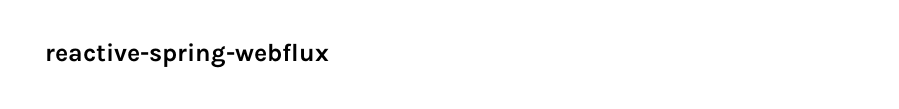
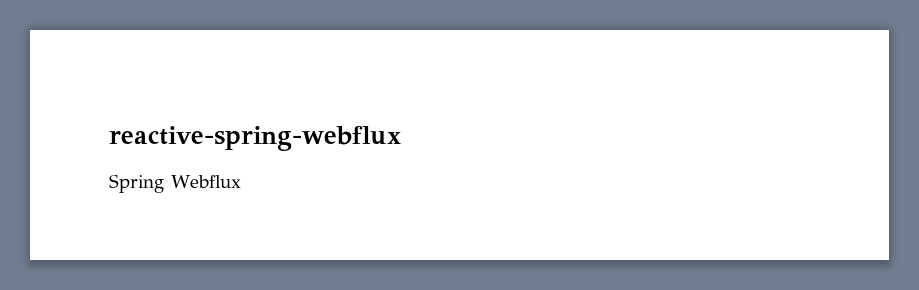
+ Spring Webflux

